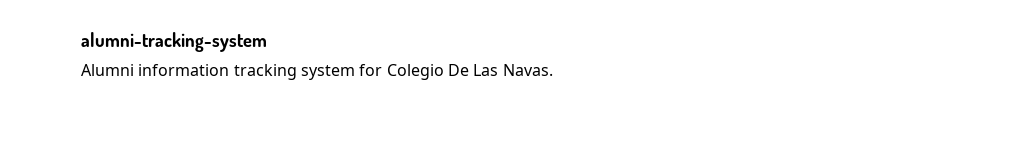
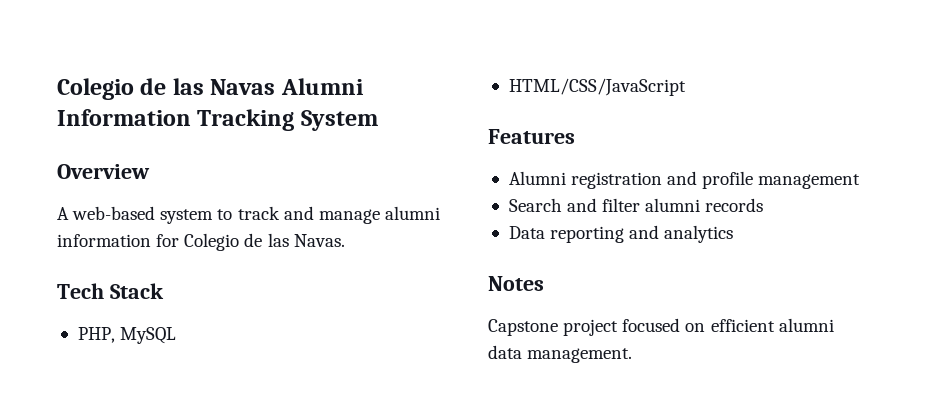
- alumni-tracking-system
- Alumni information tracking system for Colegio De Las Navas.
+ Colegio de las Navas Alumni Information Tracking System
+ Overview
+ A web-based system to track and manage alumni information for Colegio de las Navas.
+ Tech Stack
+ PHP, MySQL
+ HTML/CSS/JavaScript
+ Features
+ Alumni registration and profile management
+ Search and filter alumni records
+ Data reporting and analytics
+ Notes
+ Capstone project focused on efficient alumni data management.

